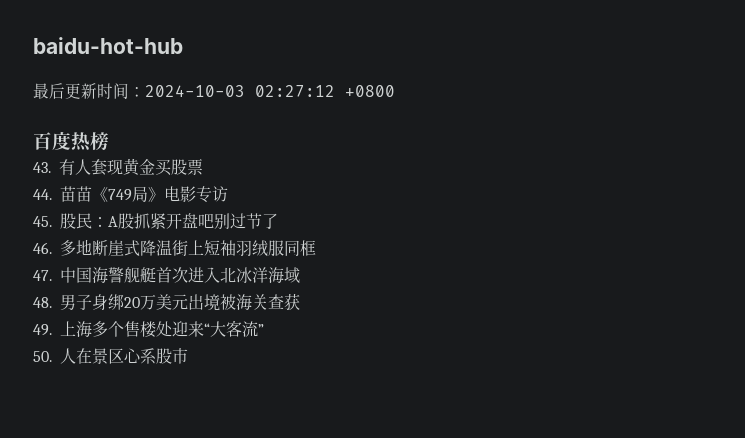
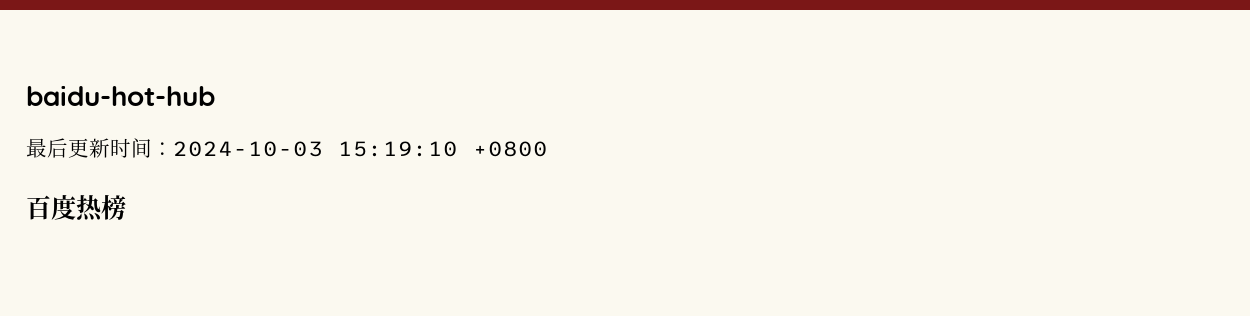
- 最后更新时间：2024-10-03 02:27:12 +0800
+ 最后更新时间：2024-10-03 15:19:10 +0800
- 43.有人套现黄金买股票
- 44.苗苗《749局》电影专访
- 45.股民：A股抓紧开盘吧别过节了
- 46.多地断崖式降温街上短袖羽绒服同框
- 47.中国海警舰艇首次进入北冰洋海域
- 48.男子身绑20万美元出境被海关查获
- 49.上海多个售楼处迎来“大客流”
- 50.人在景区心系股市

